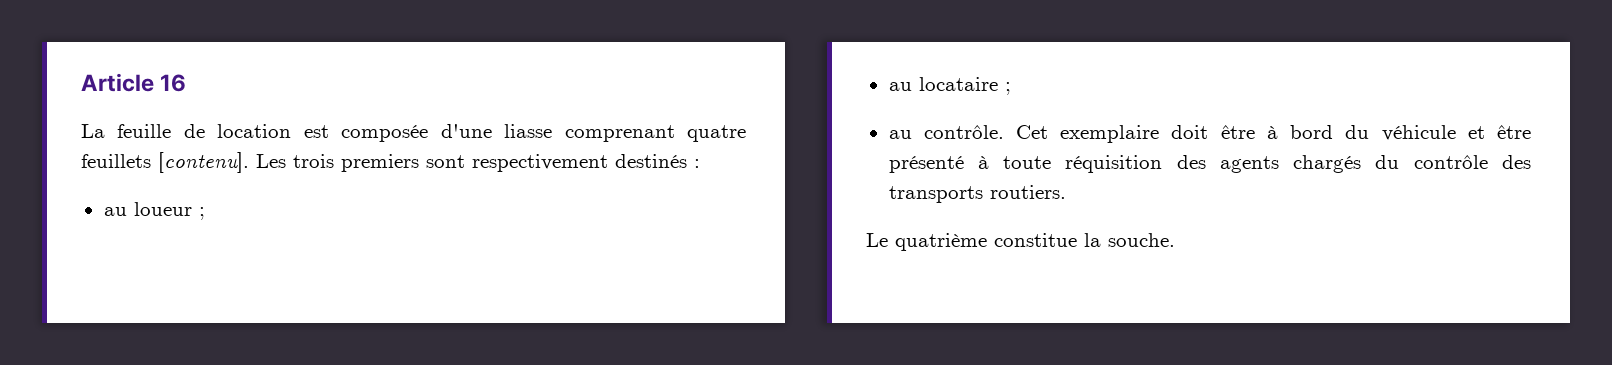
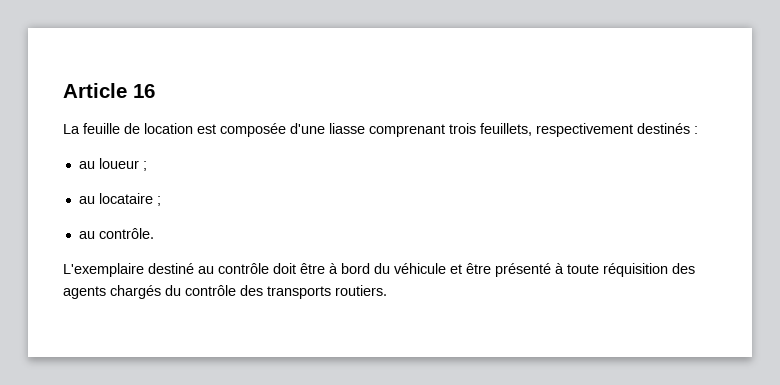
- La feuille de location est composée d'une liasse comprenant quatre feuillets [contenu]. Les trois premiers sont respectivement destinés :
+ La feuille de location est composée d'une liasse comprenant trois feuillets, respectivement destinés :
- au contrôle. Cet exemplaire doit être à bord du véhicule et être présenté à toute réquisition des agents chargés du contrôle des transports routiers.
+ au contrôle.
+ L'exemplaire destiné au contrôle doit être à bord du véhicule et être présenté à toute réquisition des agents chargés du contrôle des transports routiers.
- Le quatrième constitue la souche.

